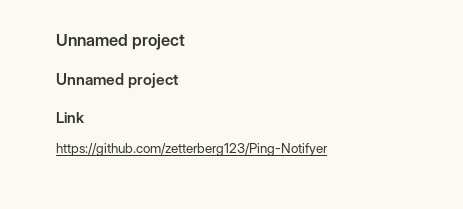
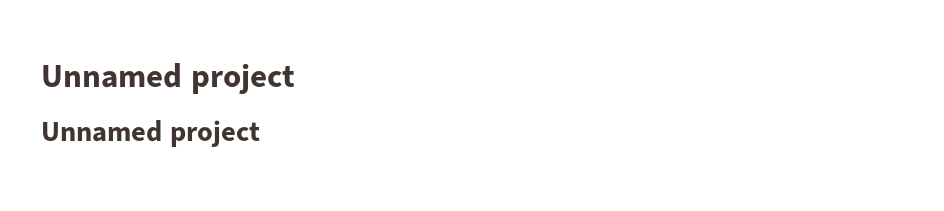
- Link
- https://github.com/zetterberg123/Ping-Notifyer

